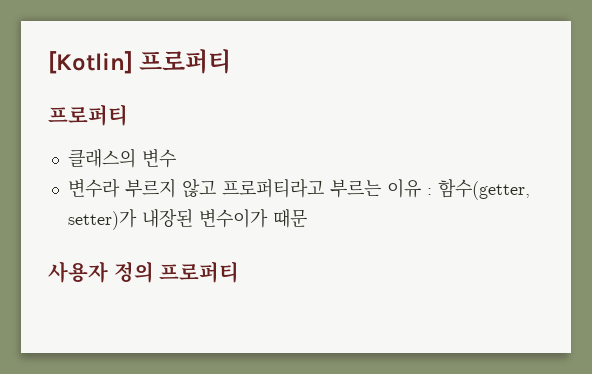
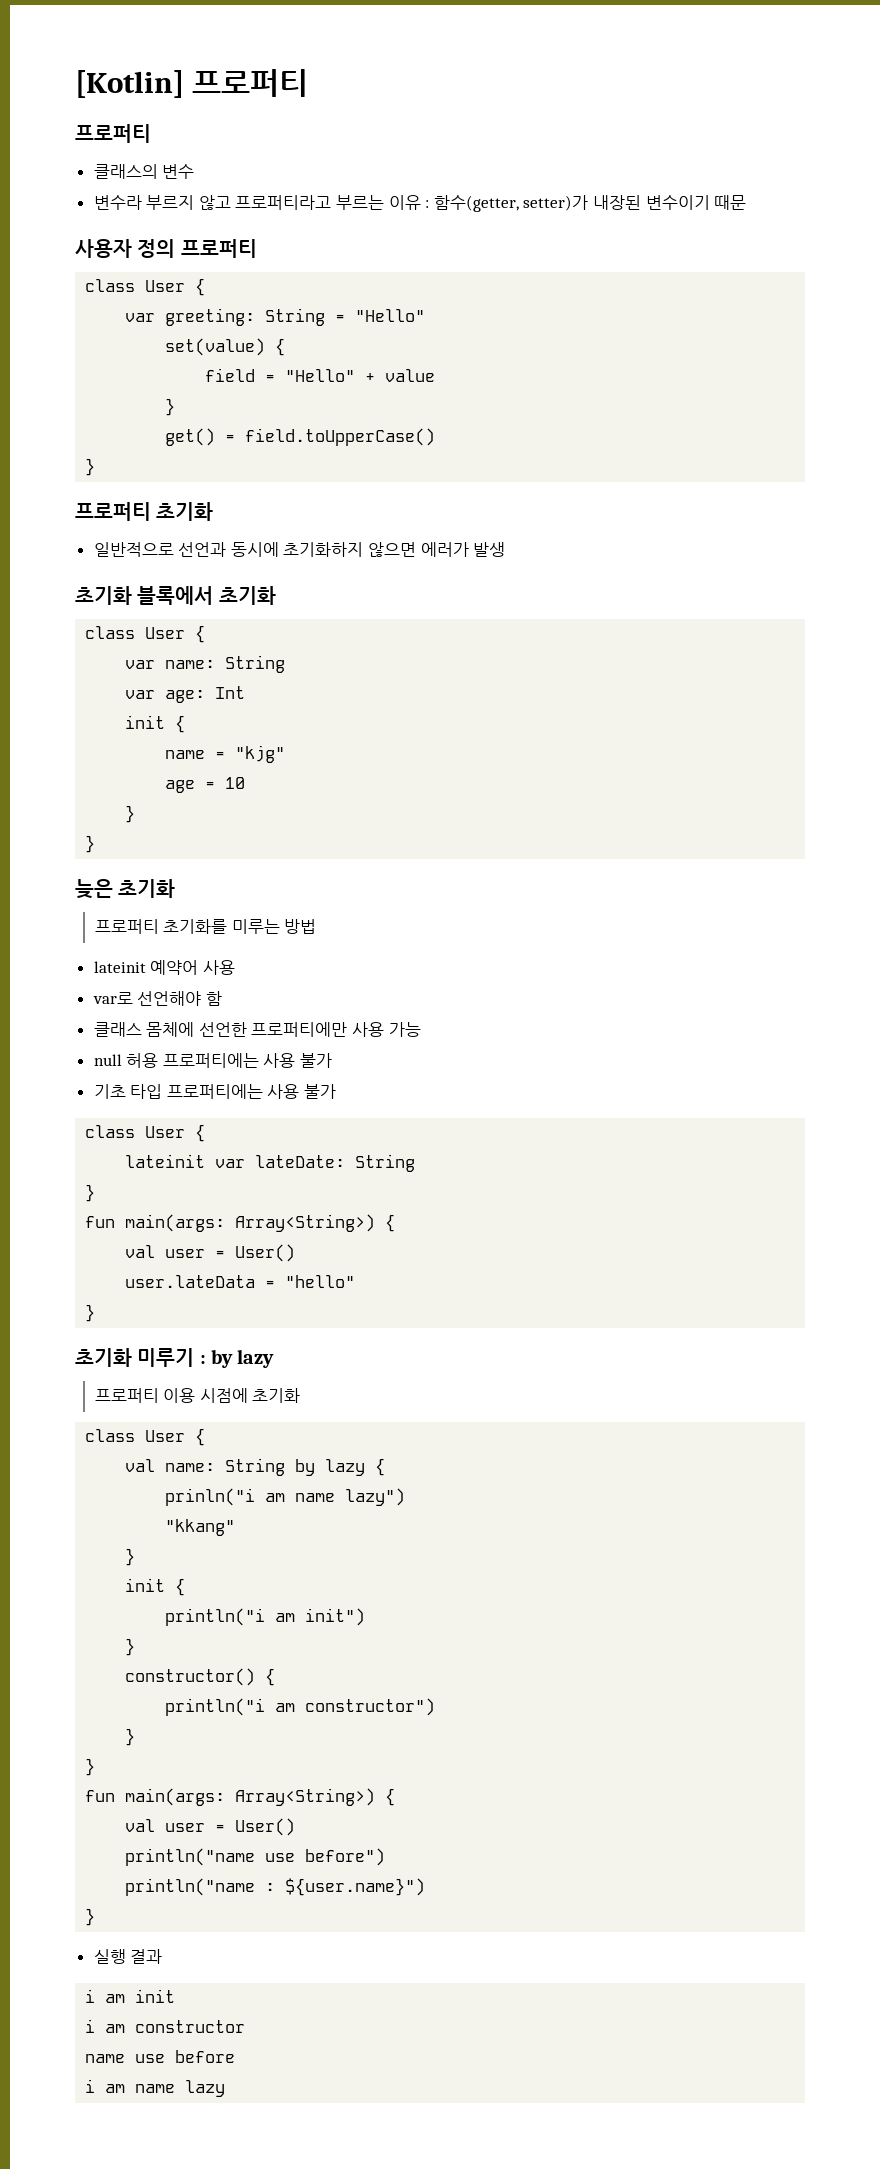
- 변수라 부르지 않고 프로퍼티라고 부르는 이유 : 함수(getter, setter)가 내장된 변수이가 때문
+ 변수라 부르지 않고 프로퍼티라고 부르는 이유 : 함수(getter, setter)가 내장된 변수이기 때문
  사용자 정의 프로퍼티
+ class User {
+ var greeting: String = "Hello"
+ set(value) {
+ field = "Hello" + value
+ }
+ get() = field.toUpperCase()
+ }
+ 프로퍼티 초기화
+ 일반적으로 선언과 동시에 초기화하지 않으면 에러가 발생
+ 초기화 블록에서 초기화
+ class User {
+ var name: String
+ var age: Int
+ init {
+ name = "kjg"
+ age = 10
+ }
+ }
+ 늦은 초기화
+ 프로퍼티 초기화를 미루는 방법
+ lateinit 예약어 사용
+ var로 선언해야 함
+ 클래스 몸체에 선언한 프로퍼티에만 사용 가능
+ null 허용 프로퍼티에는 사용 불가
+ 기초 타입 프로퍼티에는 사용 불가
+ class User {
+ lateinit var lateDate: String
+ }
+ fun main(args: Array<String>) {
+ val user = User()
+ user.lateData = "hello"
+ }
+ 초기화 미루기 : by lazy
+ 프로퍼티 이용 시점에 초기화
+ class User {
+ val name: String by lazy {
+ prinln("i am name lazy")
+ "kkang"
+ }
+ init {
+ println("i am init")
+ }
+ constructor() {
+ println("i am constructor")
+ }
+ }
+ fun main(args: Array<String>) {
+ val user = User()
+ println("name use before")
+ println("name : ${user.name}")
+ }
+ 실행 결과
+ i am init
+ i am constructor
+ name use before
+ i am name lazy

